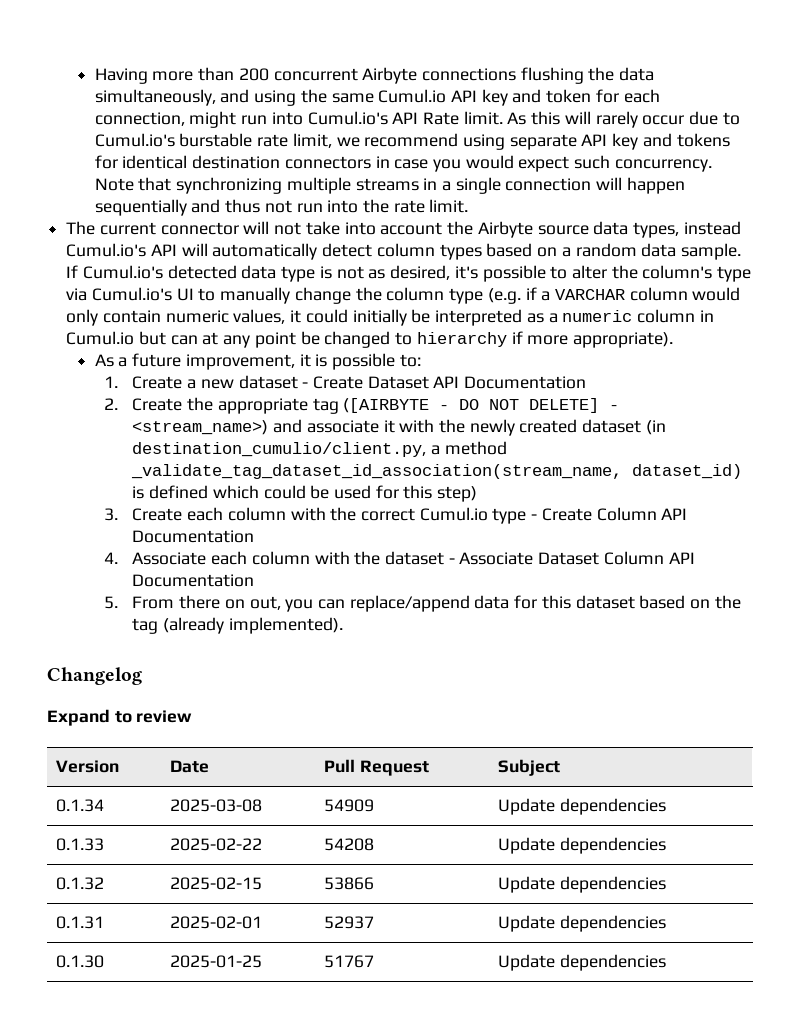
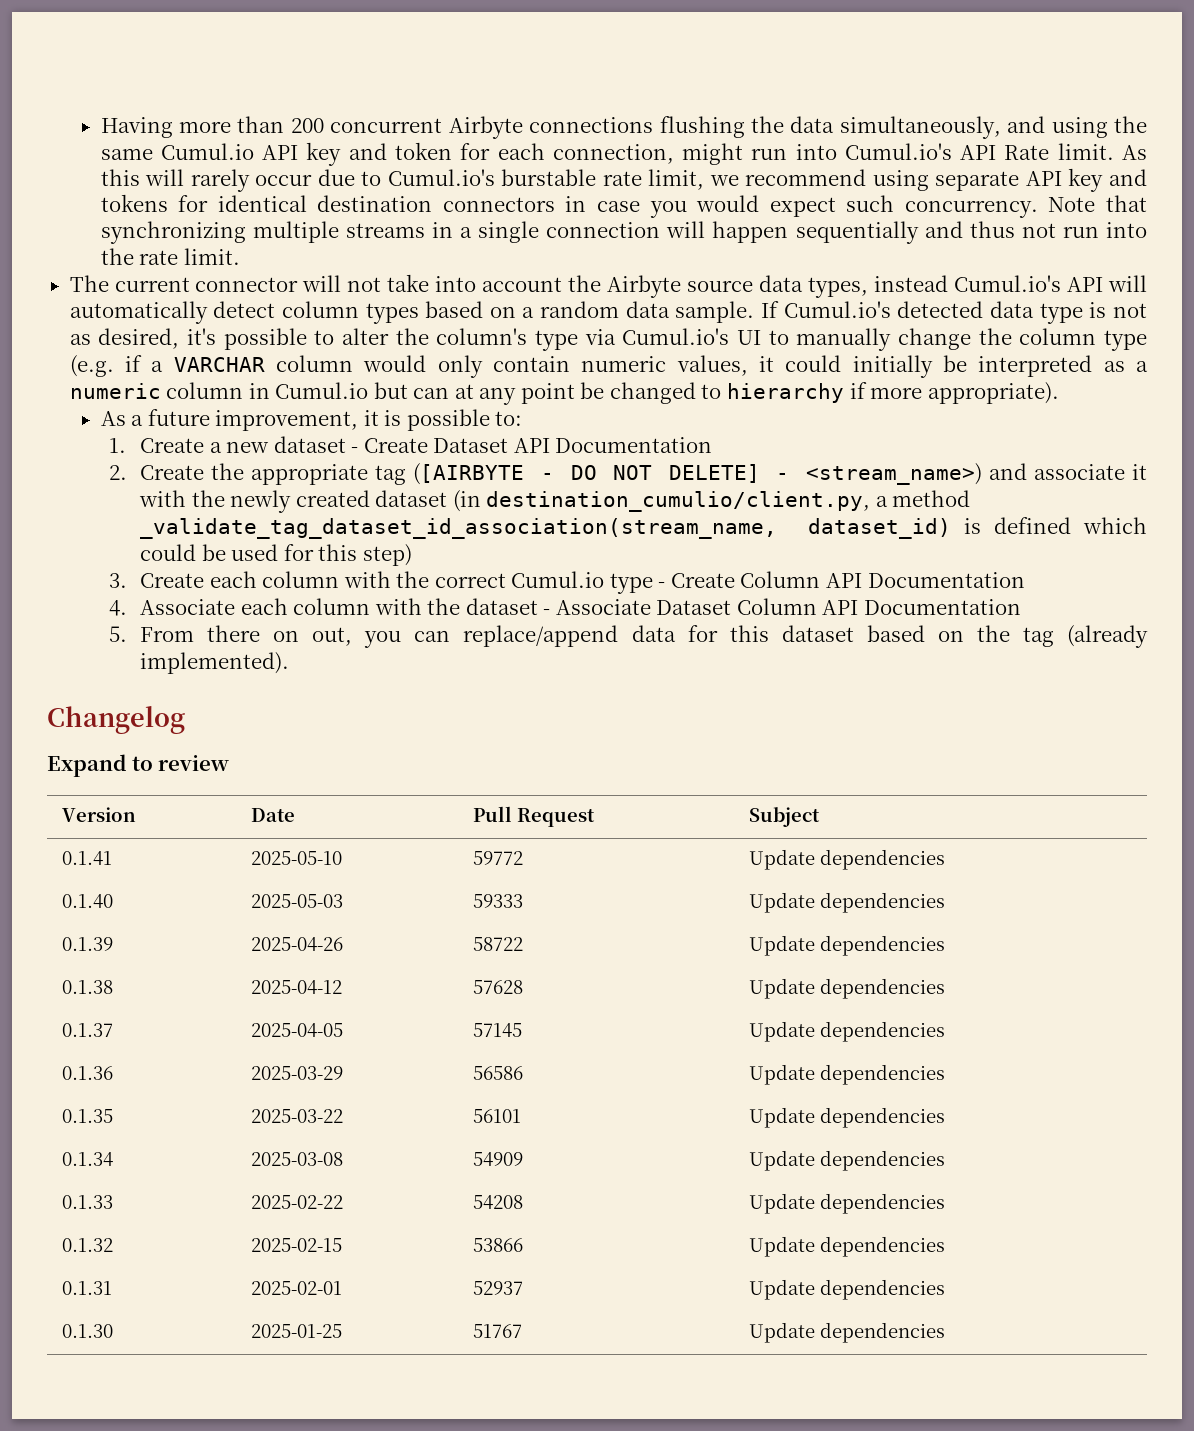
+ 0.1.41 | 2025-05-10 | 59772 | Update dependencies
+ 0.1.40 | 2025-05-03 | 59333 | Update dependencies
+ 0.1.39 | 2025-04-26 | 58722 | Update dependencies
+ 0.1.38 | 2025-04-12 | 57628 | Update dependencies
+ 0.1.37 | 2025-04-05 | 57145 | Update dependencies
+ 0.1.36 | 2025-03-29 | 56586 | Update dependencies
+ 0.1.35 | 2025-03-22 | 56101 | Update dependencies

